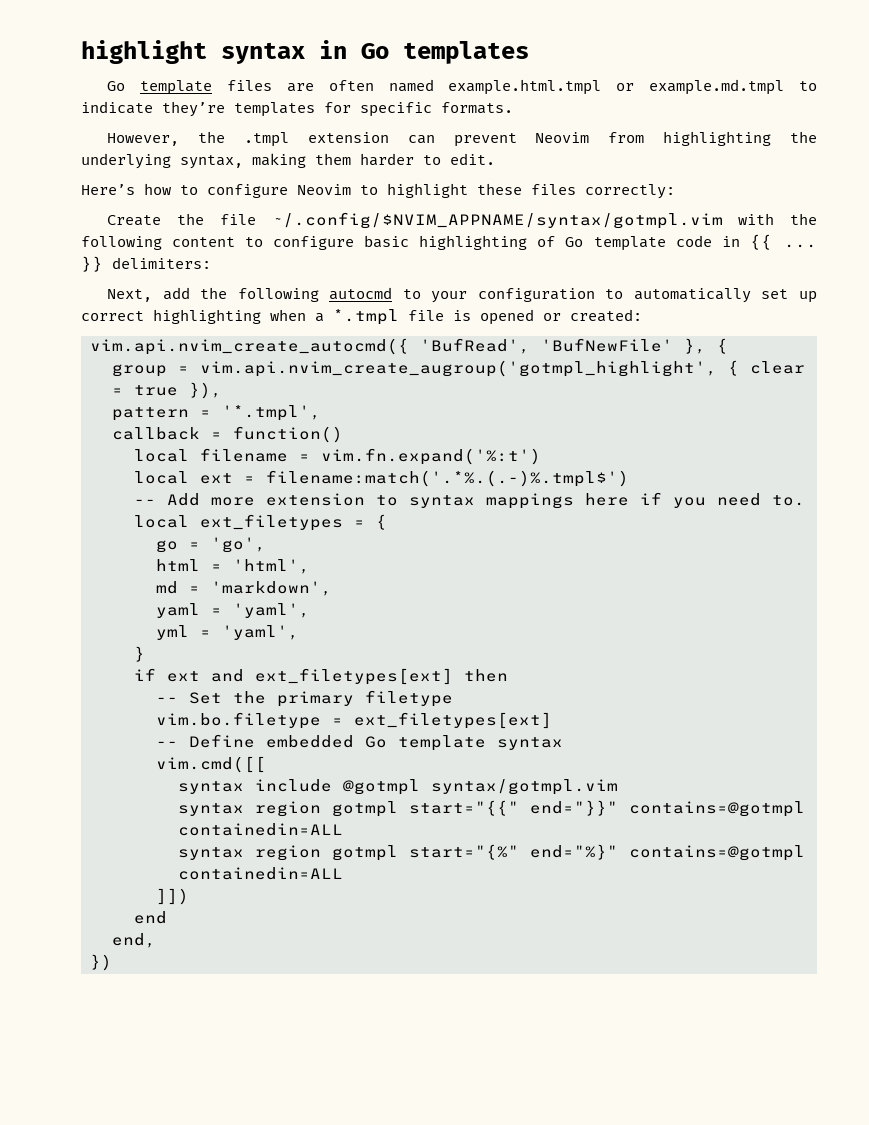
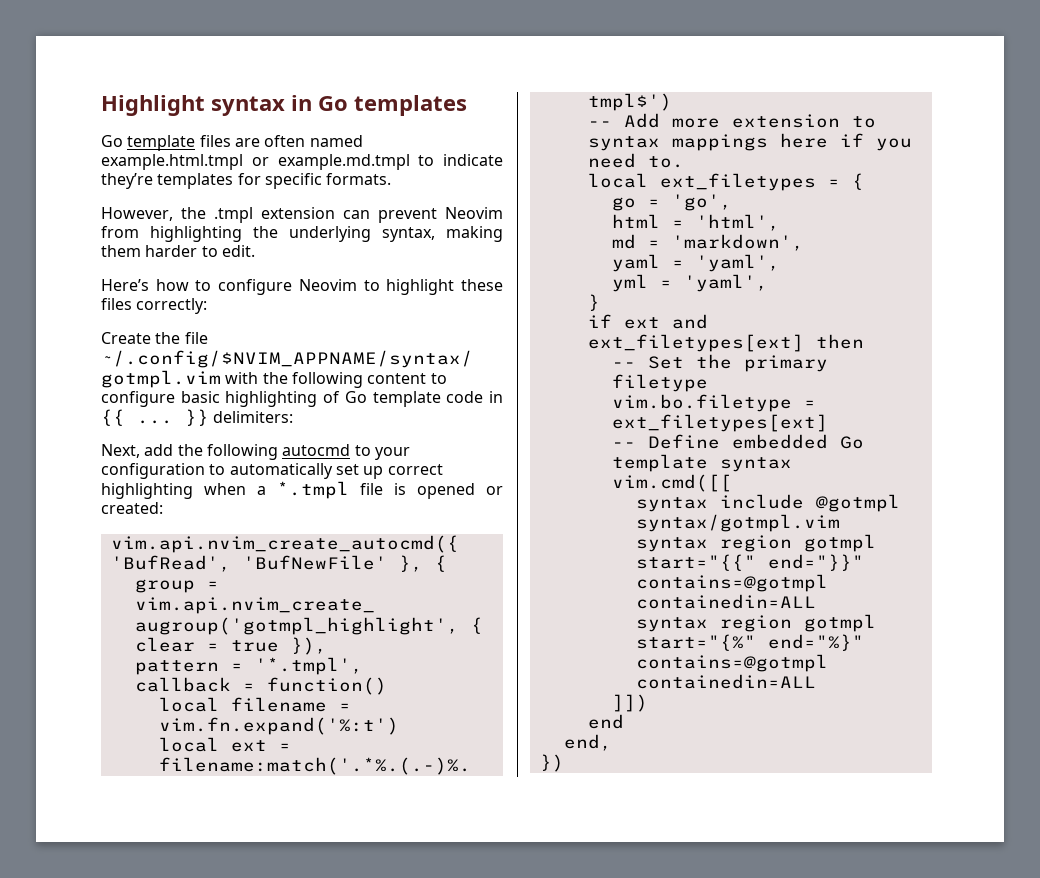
- highlight syntax in Go templates
+ Highlight syntax in Go templates

